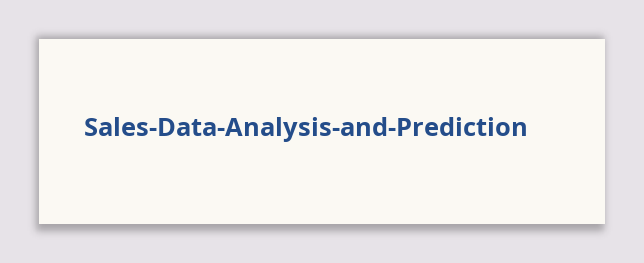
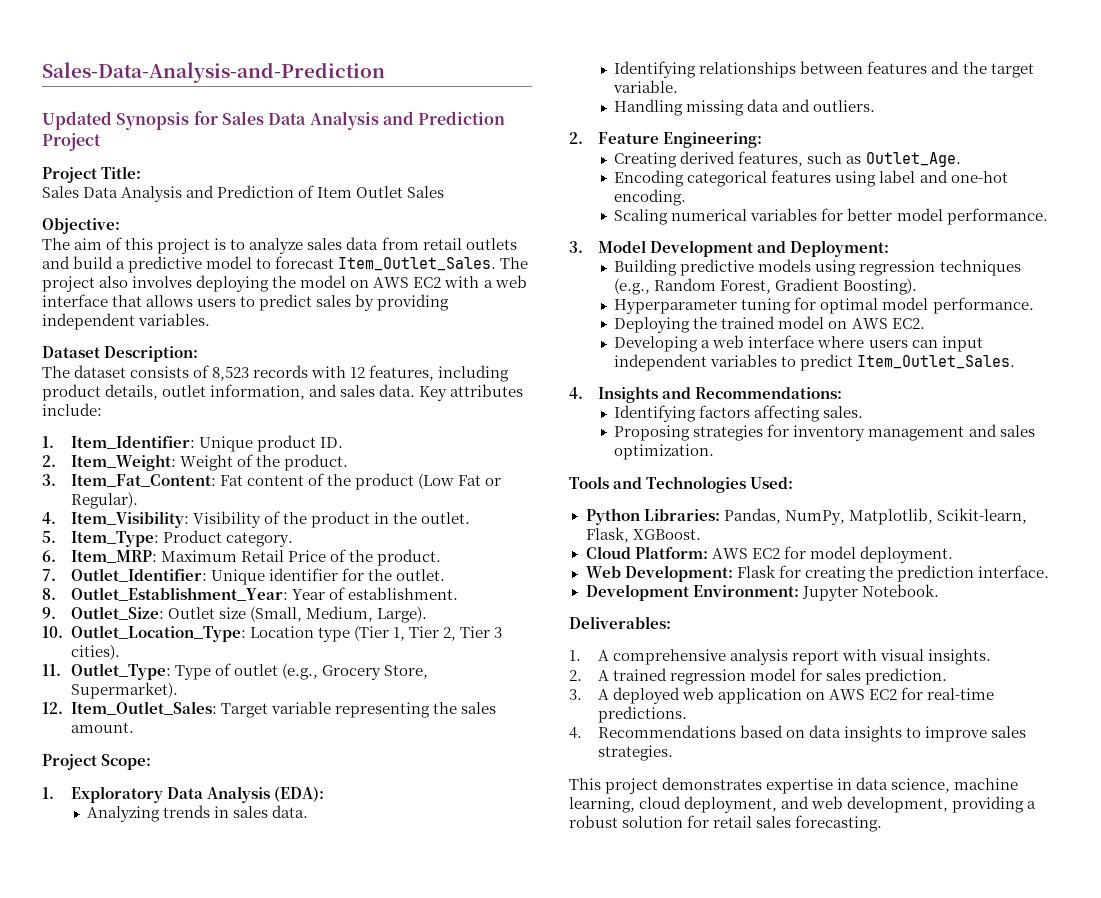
+ Updated Synopsis for Sales Data Analysis and Prediction Project
+ Project Title:
+ Sales Data Analysis and Prediction of Item Outlet Sales
+ Objective:
+ The aim of this project is to analyze sales data from retail outlets and build a predictive model to forecast Item_Outlet_Sales. The project also involves deploying the model on AWS EC2 with a web interface that allows users to predict sales by providing independent variables.
+ Dataset Description:
+ The dataset consists of 8,523 records with 12 features, including product details, outlet information, and sales data. Key attributes include:
+ 1. Item_Identifier: Unique product ID.
+ 2. Item_Weight: Weight of the product.
+ 3. Item_Fat_Content: Fat content of the product (Low Fat or Regular).
+ 4. Item_Visibility: Visibility of the product in the outlet.
+ 5. Item_Type: Product category.
+ 6. Item_MRP: Maximum Retail Price of the product.
+ 7. Outlet_Identifier: Unique identifier for the outlet.
+ 8. Outlet_Establishment_Year: Year of establishment.
+ 9. Outlet_Size: Outlet size (Small, Medium, Large).
+ 10. Outlet_Location_Type: Location type (Tier 1, Tier 2, Tier 3 cities).
+ 11. Outlet_Type: Type of outlet (e.g., Grocery Store, Supermarket).
+ 12. Item_Outlet_Sales: Target variable representing the sales amount.
+ Project Scope:
+ 1. Exploratory Data Analysis (EDA):
+ Analyzing trends in sales data.
+ Identifying relationships between features and the target variable.
+ Handling missing data and outliers.
+ 2. Feature Engineering:
+ Creating derived features, such as Outlet_Age.
+ Encoding categorical features using label and one-hot encoding.
+ Scaling numerical variables for better model performance.
+ 3. Model Development and Deployment:
+ Building predictive models using regression techniques (e.g., Random Forest, Gradient Boosting).
+ Hyperparameter tuning for optimal model performance.
+ Deploying the trained model on AWS EC2.
+ Developing a web interface where users can input independent variables to predict Item_Outlet_Sales.
+ 4. Insights and Recommendations:
+ Identifying factors affecting sales.
+ Proposing strategies for inventory management and sales optimization.
+ Tools and Technologies Used:
+ Python Libraries: Pandas, NumPy, Matplotlib, Scikit-learn, Flask, XGBoost.
+ Cloud Platform: AWS EC2 for model deployment.
+ Web Development: Flask for creating the prediction interface.
+ Development Environment: Jupyter Notebook.
+ Deliverables:
+ 1. A comprehensive analysis report with visual insights.
+ 2. A trained regression model for sales prediction.
+ 3. A deployed web application on AWS EC2 for real-time predictions.
+ 4. Recommendations based on data insights to improve sales strategies.
+ This project demonstrates expertise in data science, machine learning, cloud deployment, and web development, providing a robust solution for retail sales forecasting.

